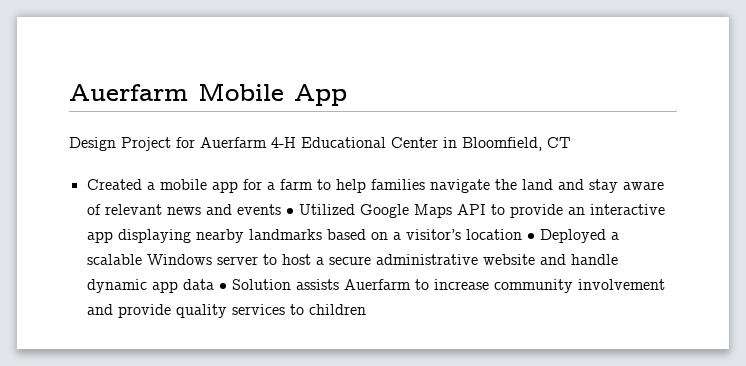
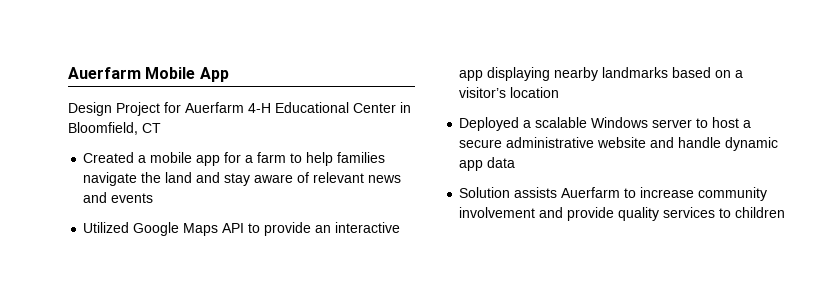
- Created a mobile app for a farm to help families navigate the land and stay aware of relevant news and events • Utilized Google Maps API to provide an interactive app displaying nearby landmarks based on a visitor’s location • Deployed a scalable Windows server to host a secure administrative website and handle dynamic app data • Solution assists Auerfarm to increase community involvement and provide quality services to children
+ Created a mobile app for a farm to help families navigate the land and stay aware of relevant news and events
+ Utilized Google Maps API to provide an interactive app displaying nearby landmarks based on a visitor’s location
+ Deployed a scalable Windows server to host a secure administrative website and handle dynamic app data
+ Solution assists Auerfarm to increase community involvement and provide quality services to children

